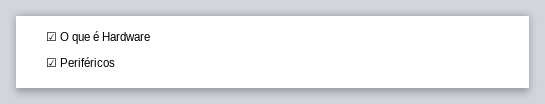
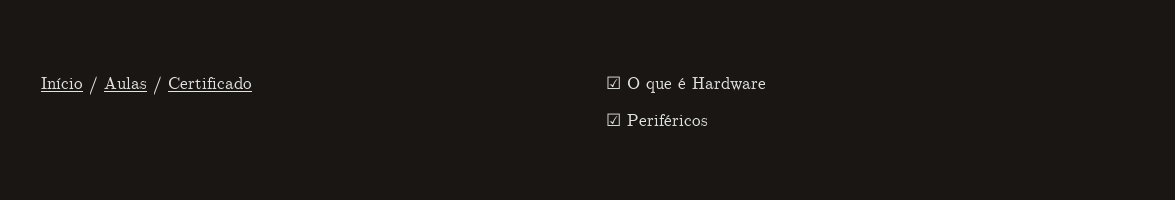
+ Início / Aulas / Certificado

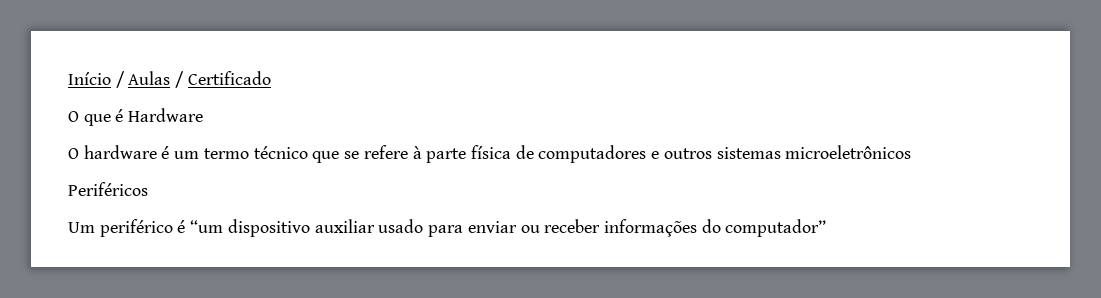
- ☑ O que é Hardware
+ O que é Hardware
- ☑ Periféricos
+ O hardware é um termo técnico que se refere à parte física de computadores e outros sistemas microeletrônicos
+ Periféricos
+ Um periférico é “um dispositivo auxiliar usado para enviar ou receber informações do computador”

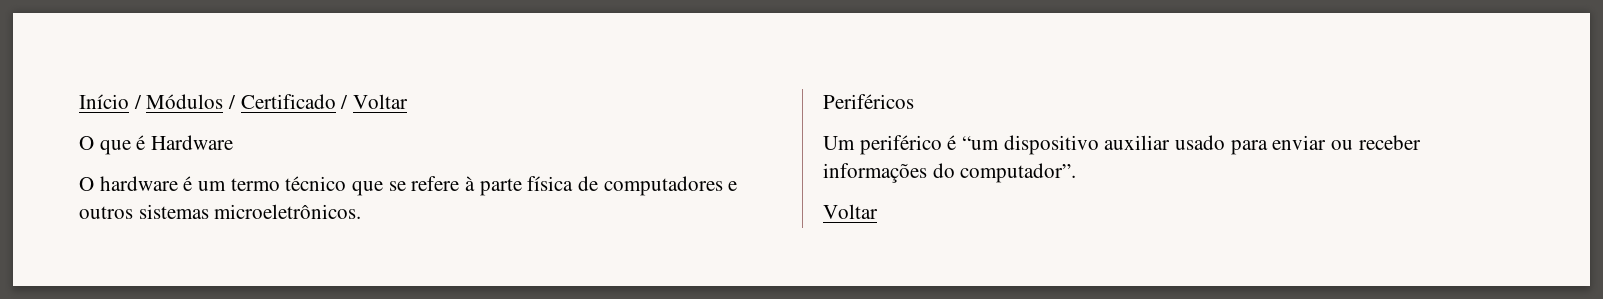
- Início / Aulas / Certificado
+ Início / Módulos / Certificado / Voltar
- O hardware é um termo técnico que se refere à parte física de computadores e outros sistemas microeletrônicos
+ O hardware é um termo técnico que se refere à parte física de computadores e outros sistemas microeletrônicos.
- Um periférico é “um dispositivo auxiliar usado para enviar ou receber informações do computador”
+ Um periférico é “um dispositivo auxiliar usado para enviar ou receber informações do computador”.
+ Voltar

